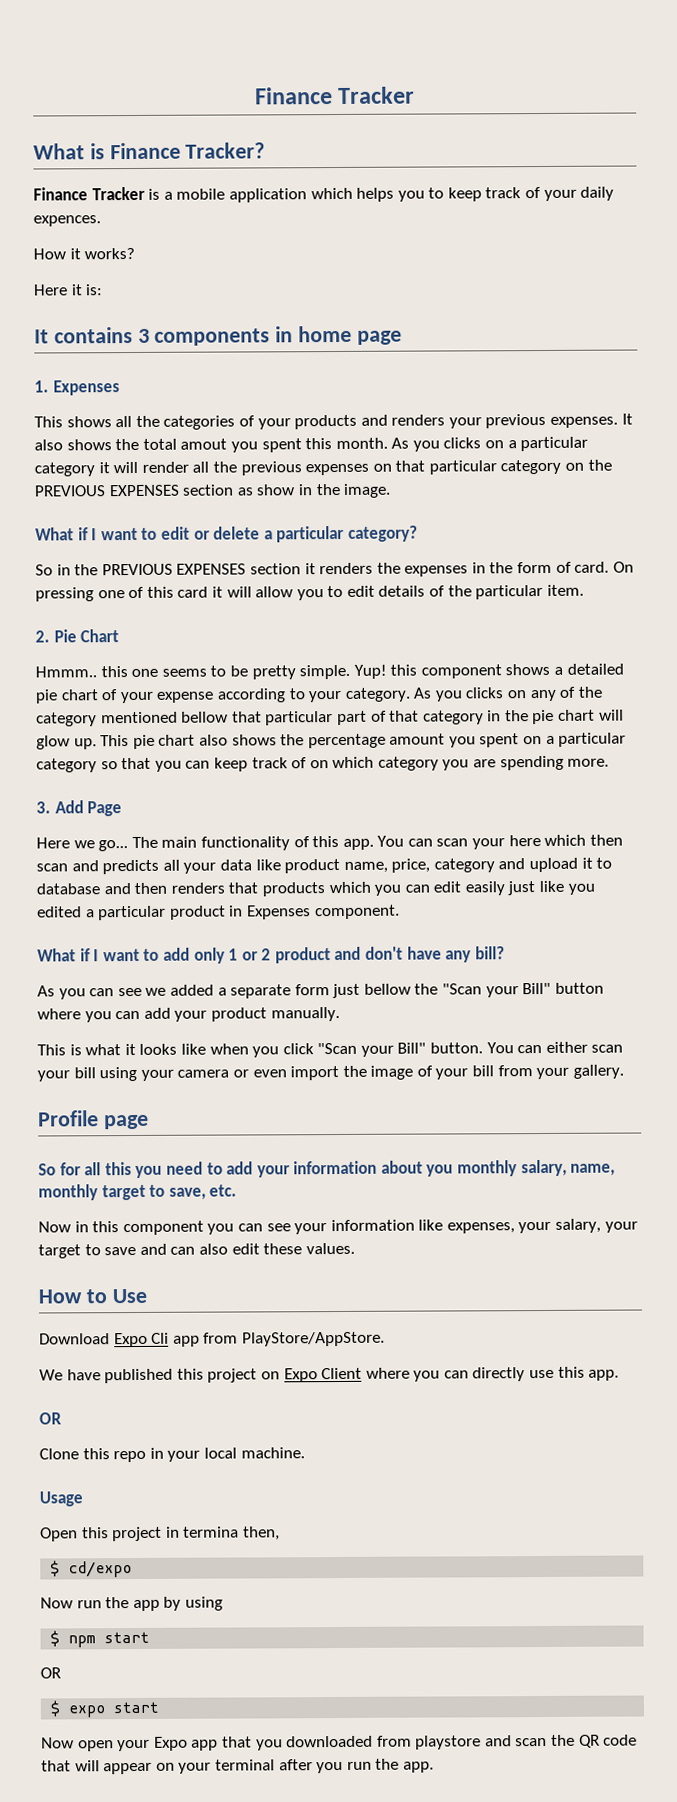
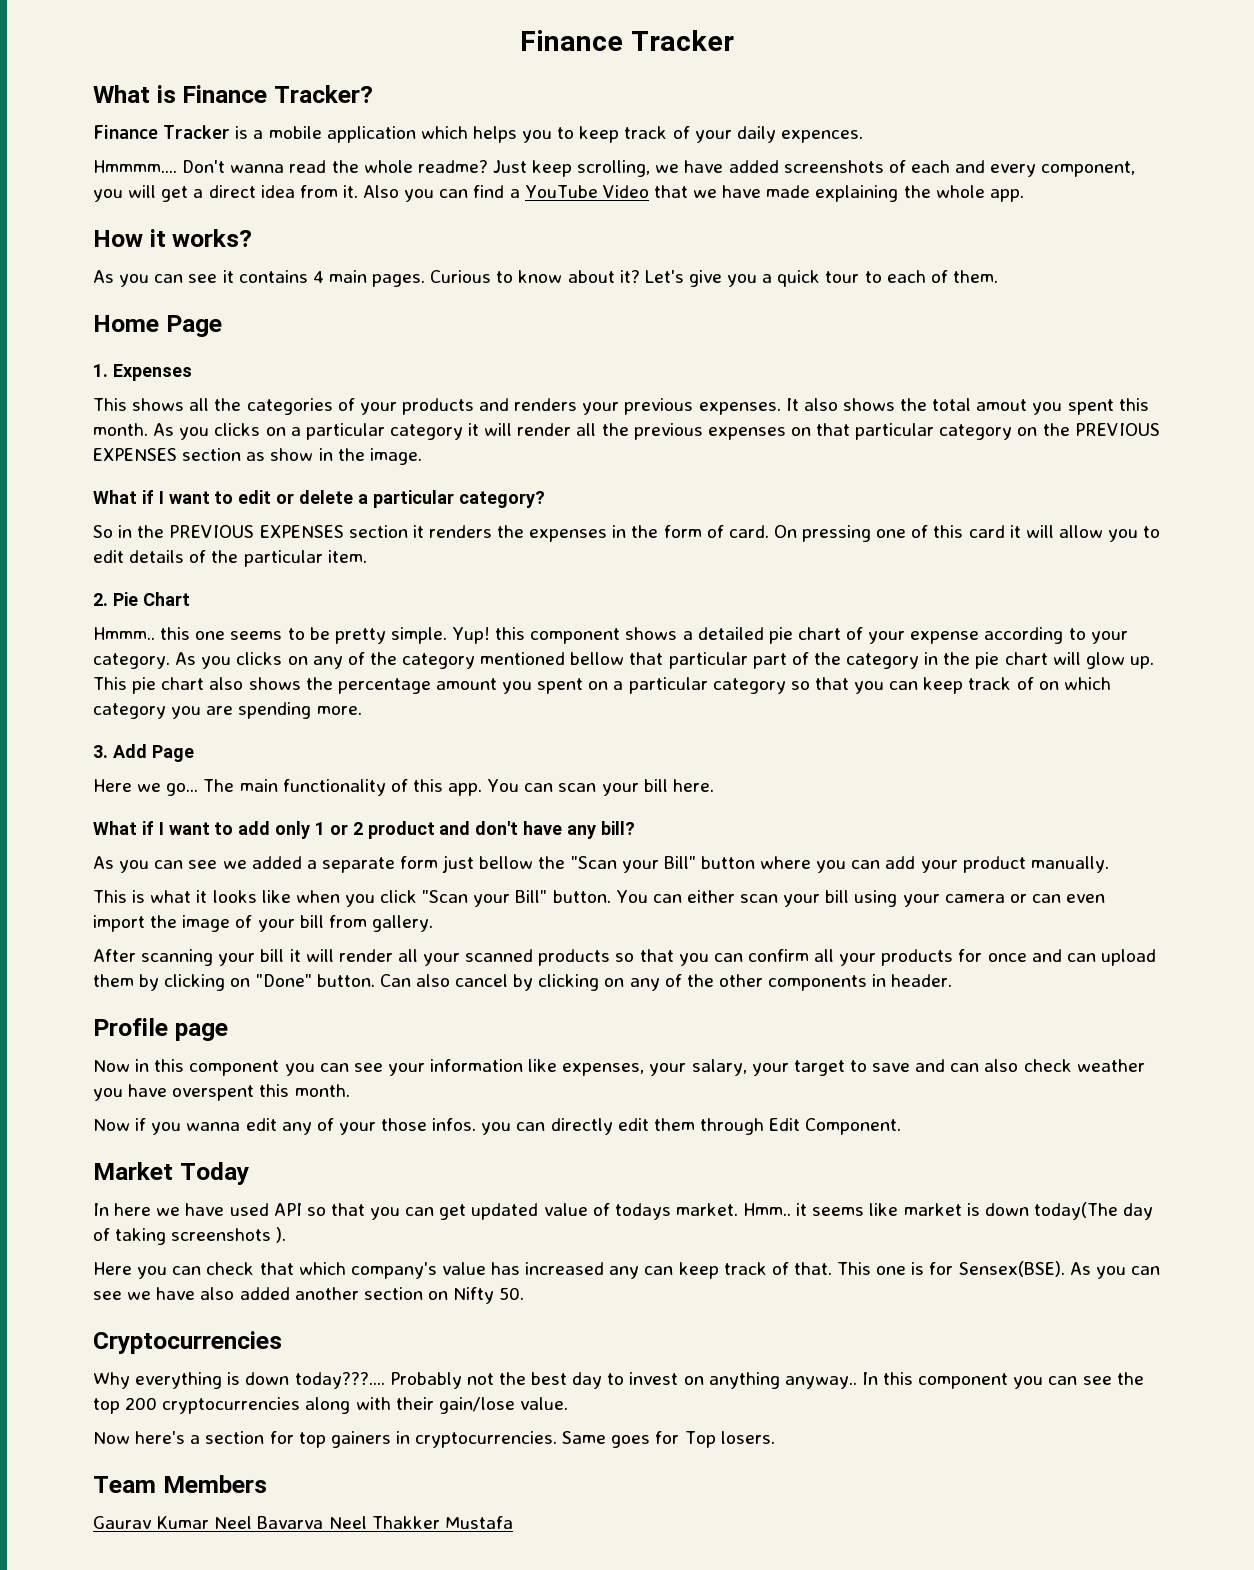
+ Hmmmm.... Don't wanna read the whole readme? Just keep scrolling, we have added screenshots of each and every component, you will get a direct idea from it. Also you can find a YouTube Video that we have made explaining the whole app.
  How it works?
- Here it is:
- It contains 3 components in home page
+ As you can see it contains 4 main pages. Curious to know about it? Let's give you a quick tour to each of them.
+ Home Page
- As you clicks on any of the category mentioned bellow that particular part of that category in the pie chart will glow up.
+ As you clicks on any of the category mentioned bellow that particular part of the category in the pie chart will glow up.
- You can scan your here which then scan and predicts all your data like product name, price, category and upload it to database and then renders that products which you can edit easily just like you edited a particular product in Expenses component.
+ You can scan your bill here.
- You can either scan your bill using your camera or even import the image of your bill from your gallery.
+ You can either scan your bill using your camera or can even import the image of your bill from gallery.
+ After scanning your bill it will render all your scanned products so that you can confirm all your products for once and can upload them by clicking on "Done" button. Can also cancel by clicking on any of the other components in header.
  Profile page
- So for all this you need to add your information about you monthly salary, name, monthly target to save, etc.
- Now in this component you can see your information like expenses, your salary, your target to save and can also edit these values.
- How to Use
- Download Expo Cli app from PlayStore/AppStore.
- We have published this project on Expo Client where you can directly use this app.
- OR
- Clone this repo in your local machine.
- Usage
- Open this project in termina then,
- $ cd/expo
- Now run the app by using
- $ npm start
- OR
- $ expo start
- Now open your Expo app that you downloaded from playstore and scan the QR code that will appear on your terminal after you run the app.
+ Now in this component you can see your information like expenses, your salary, your target to save and can also check weather you have overspent this month.
+ Now if you wanna edit any of your those infos. you can directly edit them through Edit Component.
+ Market Today
+ In here we have used API so that you can get updated value of todays market. Hmm.. it seems like market is down today(The day of taking screenshots ).
+ Here you can check that which company's value has increased any can keep track of that. This one is for Sensex(BSE). As you can see we have also added another section on Nifty 50.
+ Cryptocurrencies
+ Why everything is down today???.... Probably not the best day to invest on anything anyway.. In this component you can see the top 200 cryptocurrencies along with their gain/lose value.
+ Now here's a section for top gainers in cryptocurrencies. Same goes for Top losers.
+ Team Members
+ Gaurav Kumar Neel Bavarva Neel Thakker Mustafa

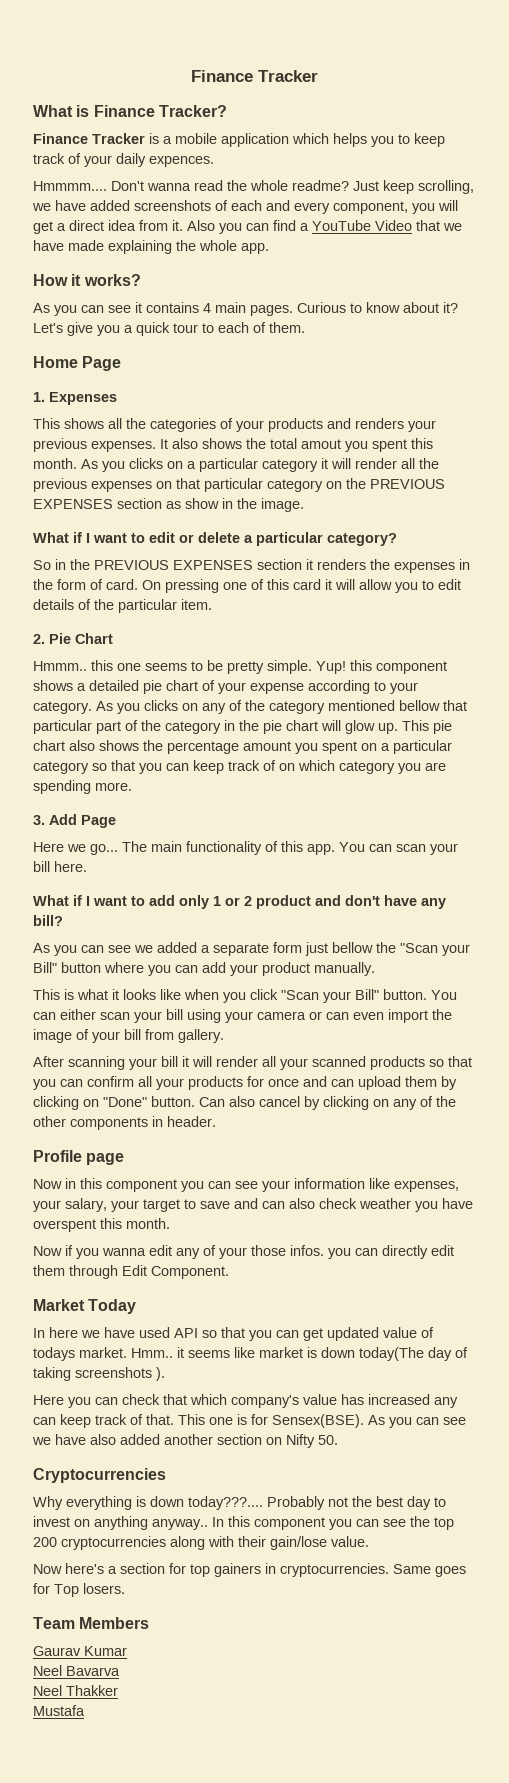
- Gaurav Kumar Neel Bavarva Neel Thakker Mustafa
+ Gaurav Kumar
+ Neel Bavarva
+ Neel Thakker
+ Mustafa

